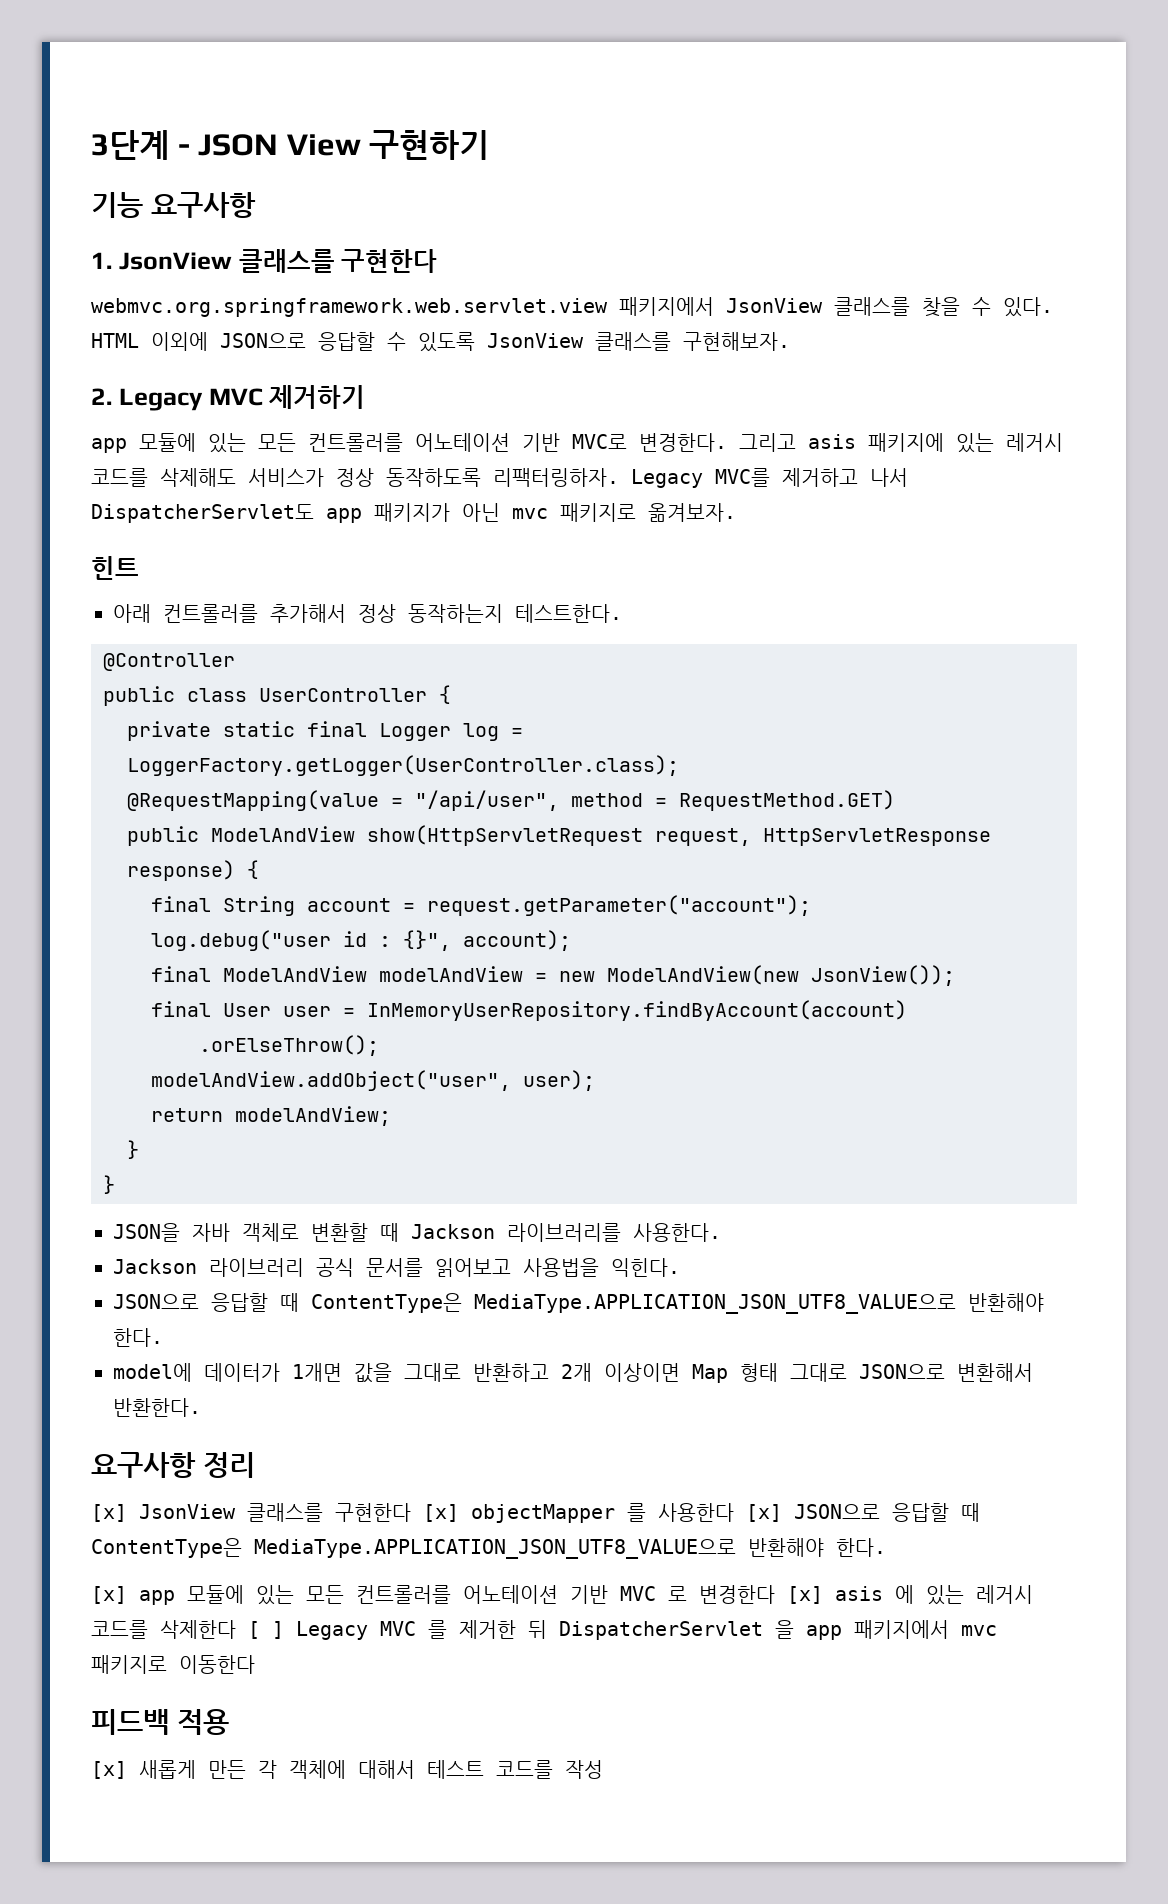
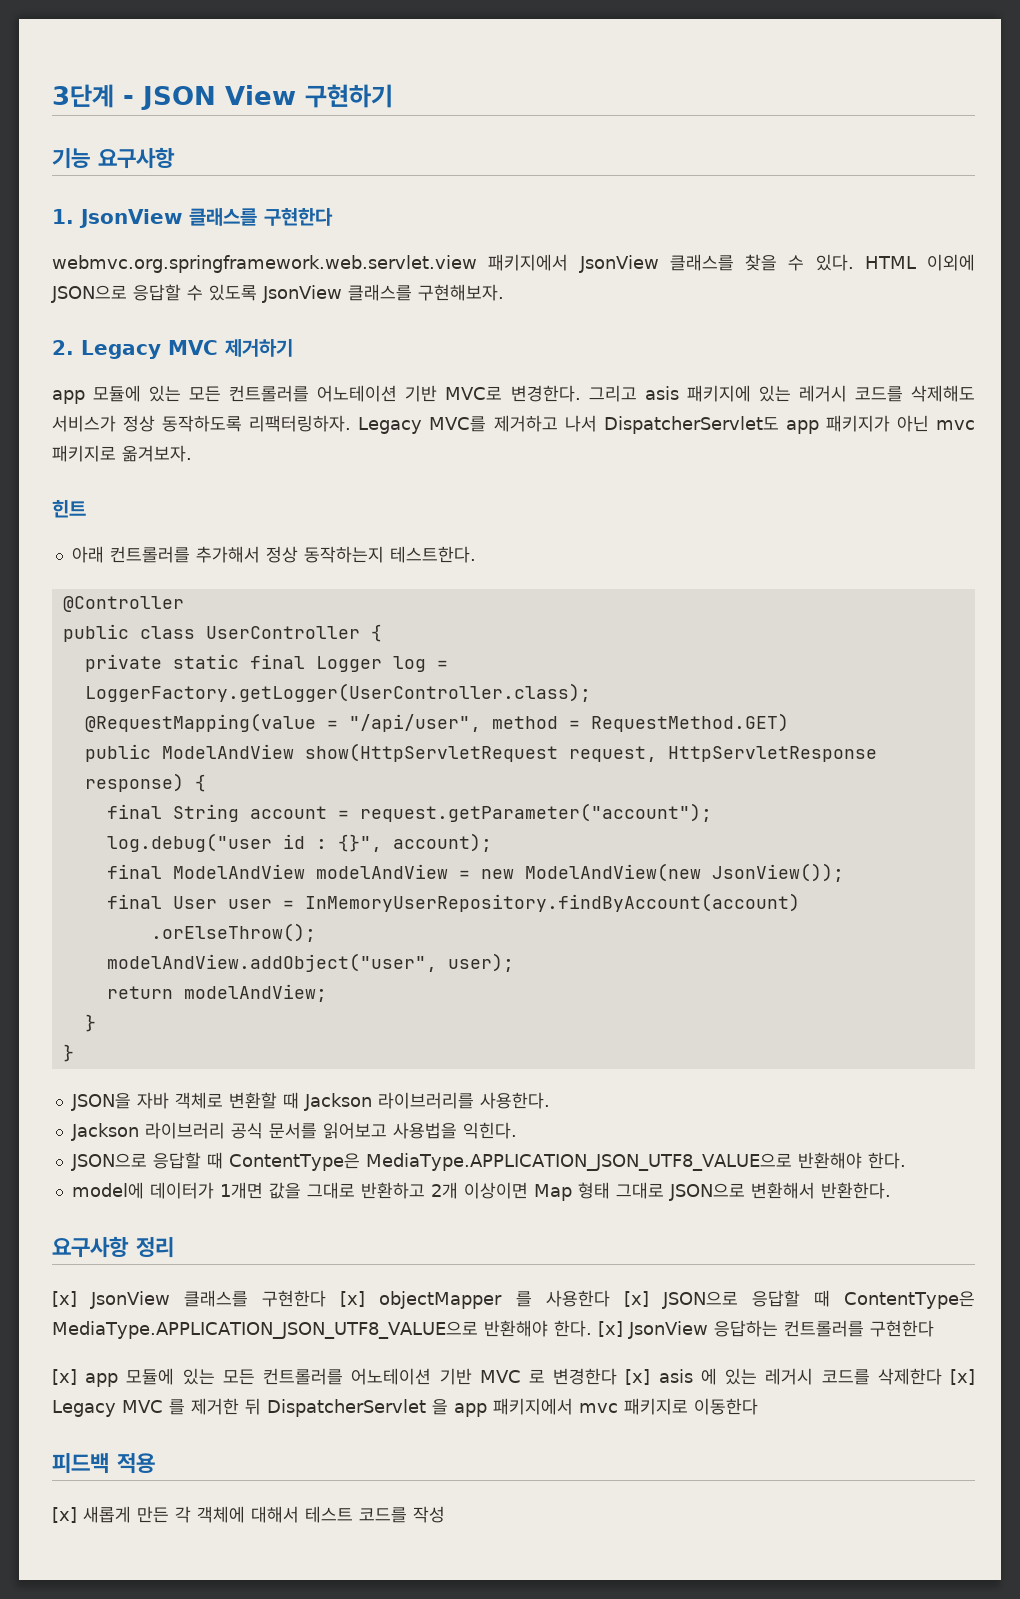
+ [x] JsonView 응답하는 컨트롤러를 구현한다
- [x] app 모듈에 있는 모든 컨트롤러를 어노테이션 기반 MVC 로 변경한다 [x] asis 에 있는 레거시 코드를 삭제한다 [ ] Legacy MVC 를 제거한 뒤 DispatcherServlet 을 app 패키지에서 mvc 패키지로 이동한다
+ [x] app 모듈에 있는 모든 컨트롤러를 어노테이션 기반 MVC 로 변경한다 [x] asis 에 있는 레거시 코드를 삭제한다 [x] Legacy MVC 를 제거한 뒤 DispatcherServlet 을 app 패키지에서 mvc 패키지로 이동한다

